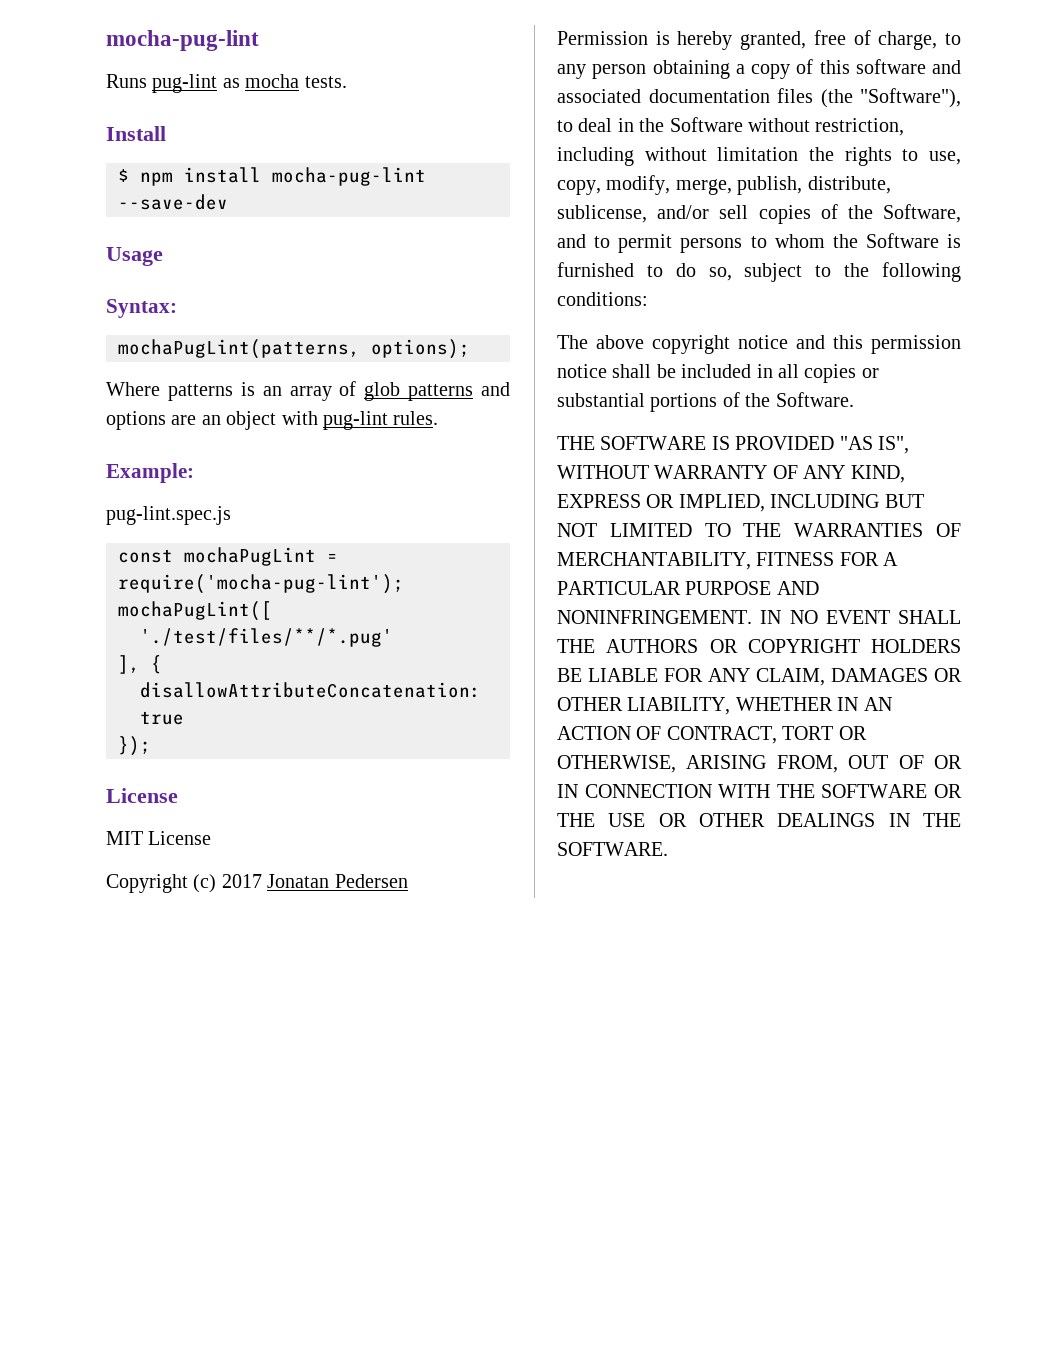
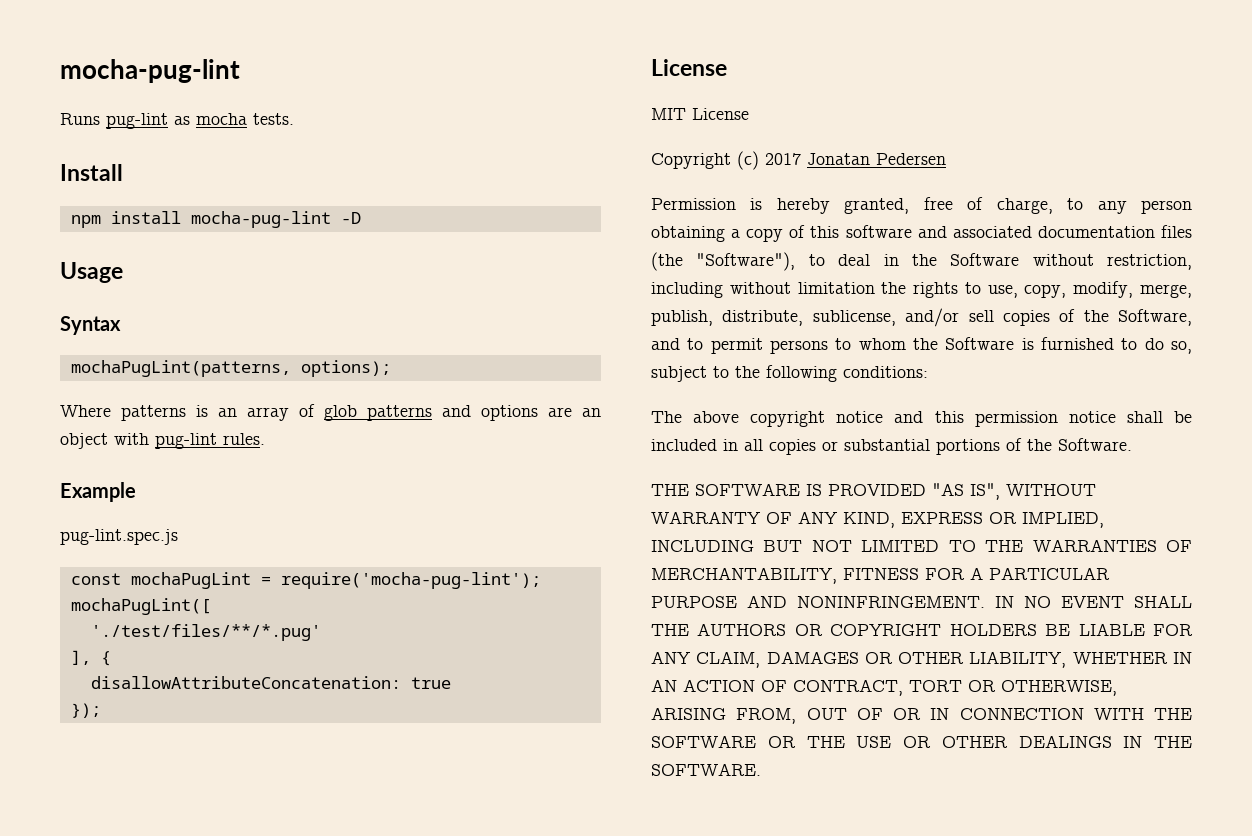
- $ npm install mocha-pug-lint --save-dev
+ npm install mocha-pug-lint -D
- Syntax:
+ Syntax
- Example:
+ Example

